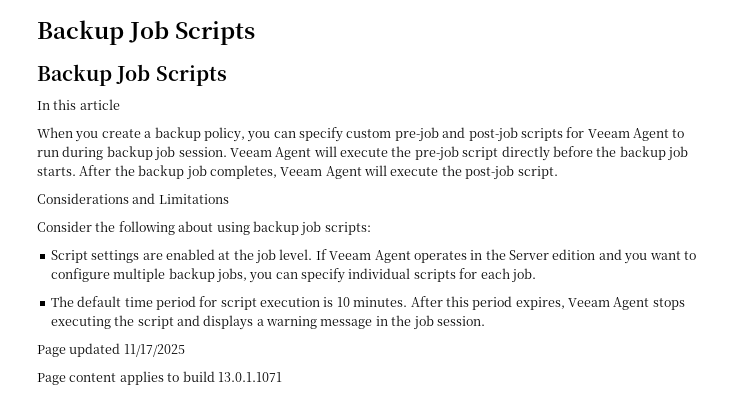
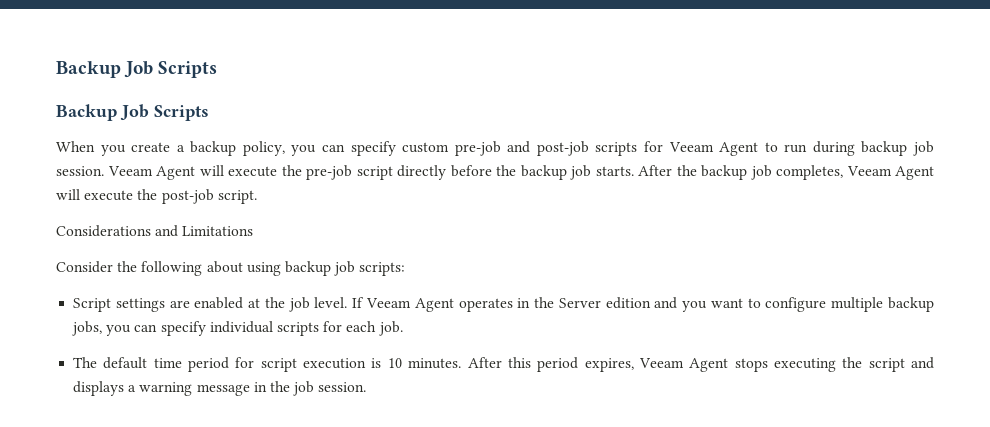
- In this article
- Page updated 11/17/2025
- Page content applies to build 13.0.1.1071

